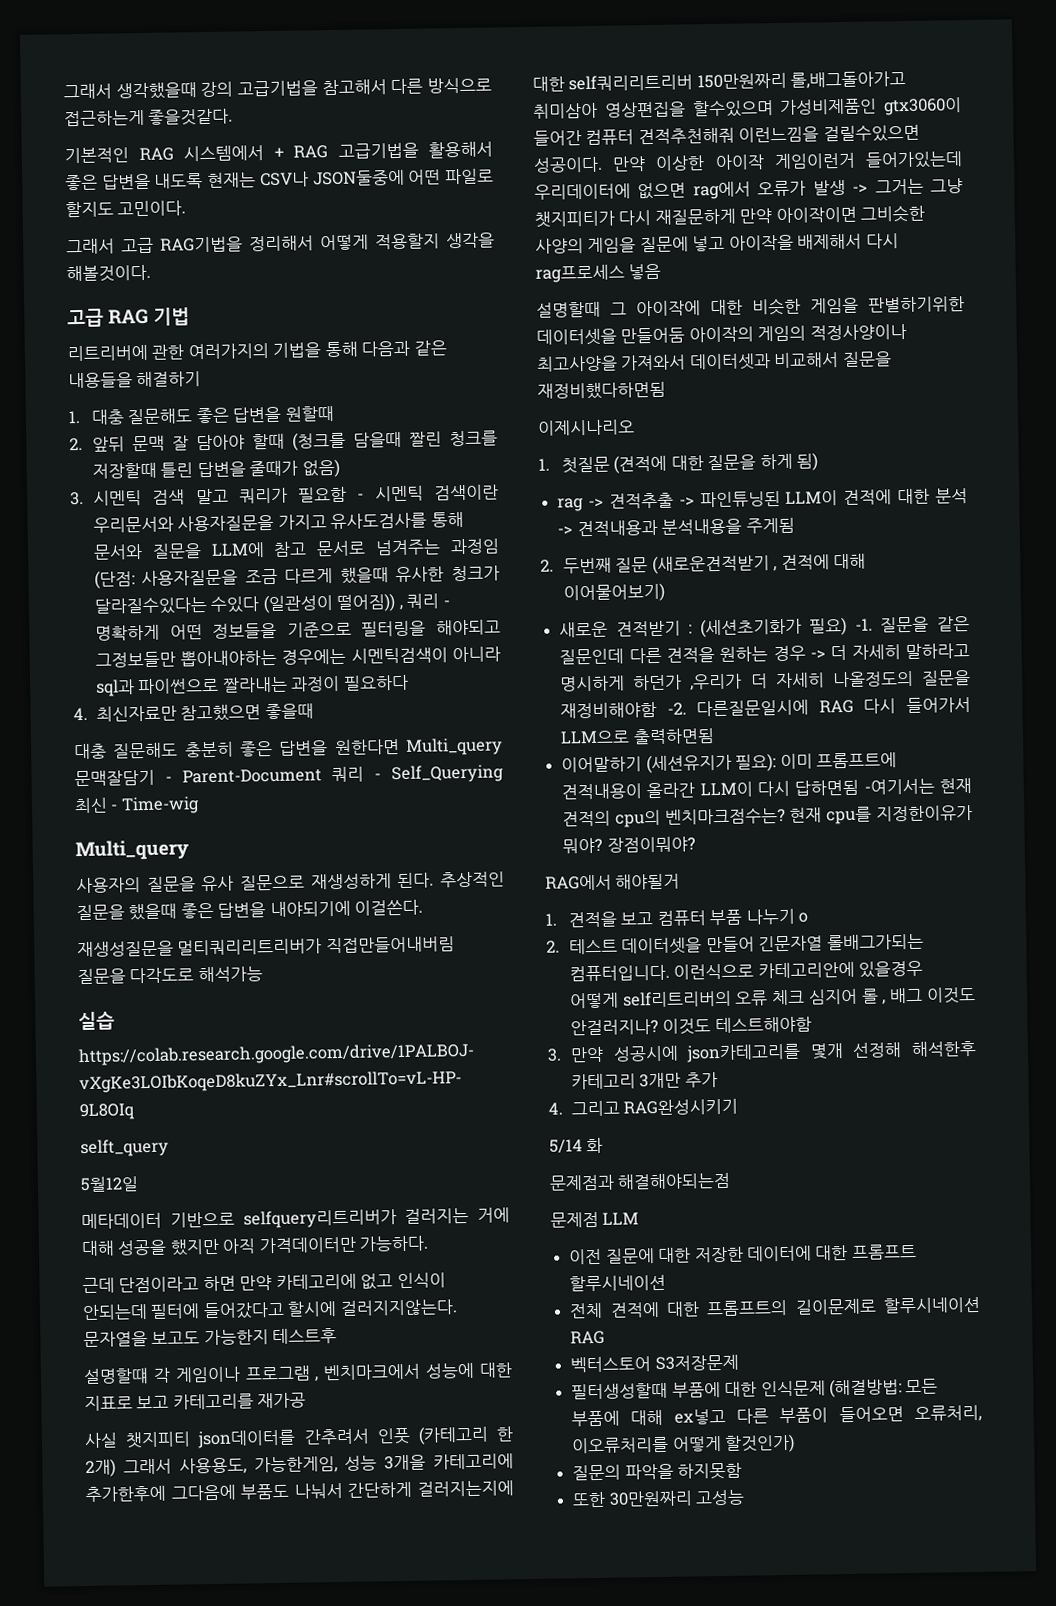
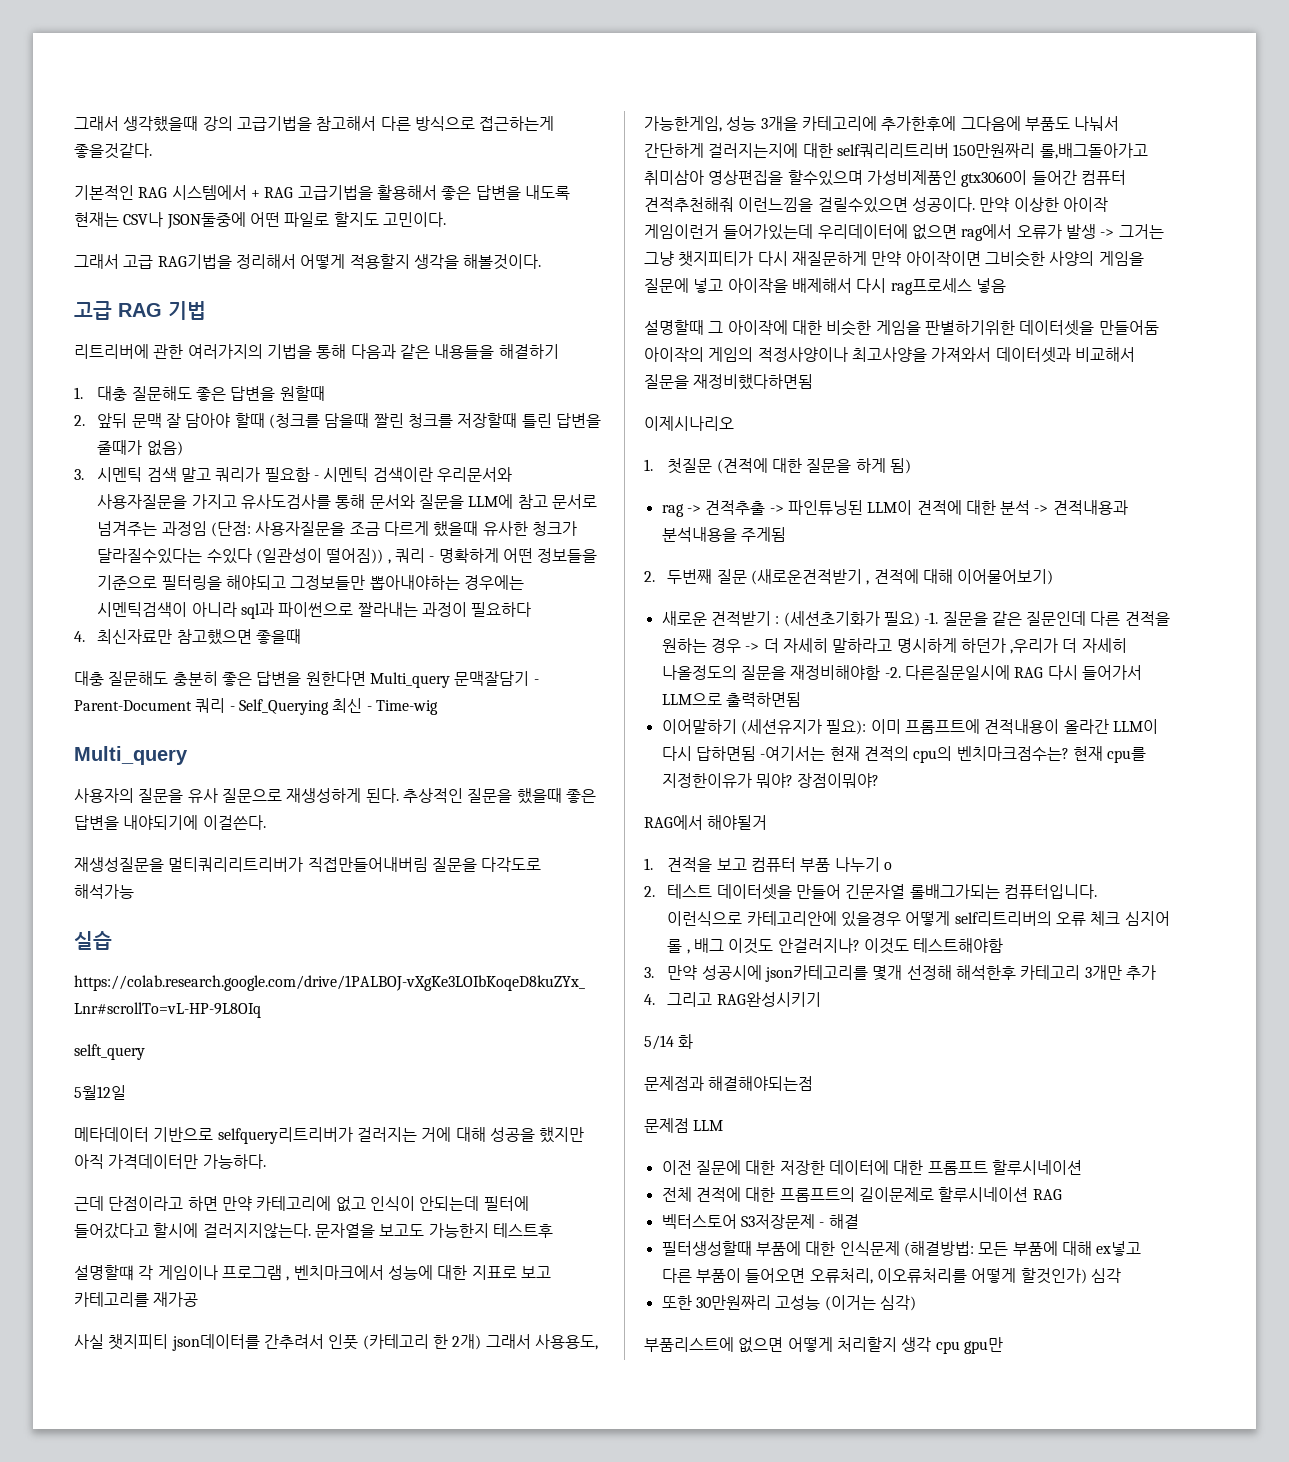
- 벡터스토어 S3저장문제
+ 벡터스토어 S3저장문제 - 해결
- 필터생성할때 부품에 대한 인식문제 (해결방법: 모든 부품에 대해 ex넣고 다른 부품이 들어오면 오류처리, 이오류처리를 어떻게 할것인가)
- 질문의 파악을 하지못함
+ 필터생성할때 부품에 대한 인식문제 (해결방법: 모든 부품에 대해 ex넣고 다른 부품이 들어오면 오류처리, 이오류처리를 어떻게 할것인가) 심각
- 또한 30만원짜리 고성능
+ 또한 30만원짜리 고성능 (이거는 심각)
+ 부품리스트에 없으면 어떻게 처리할지 생각 cpu gpu만

